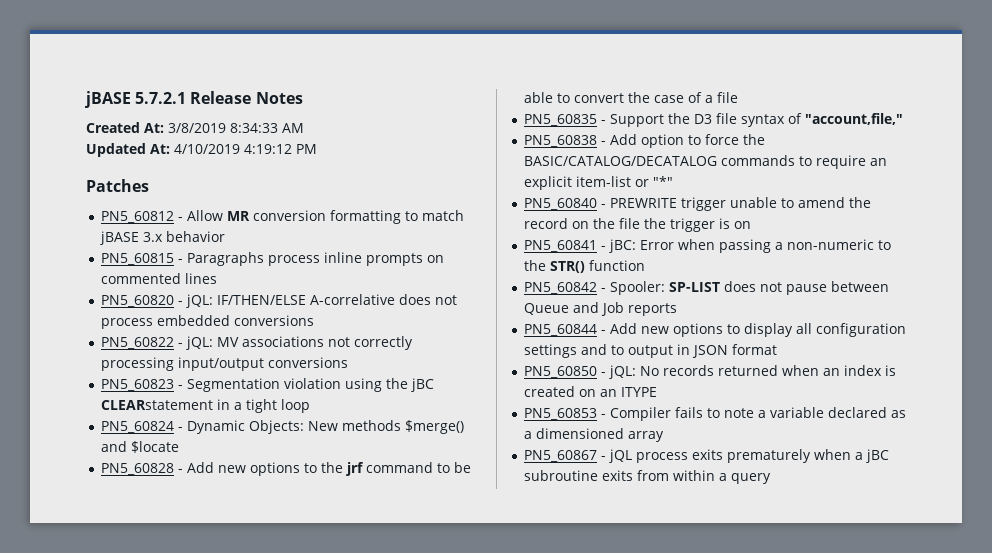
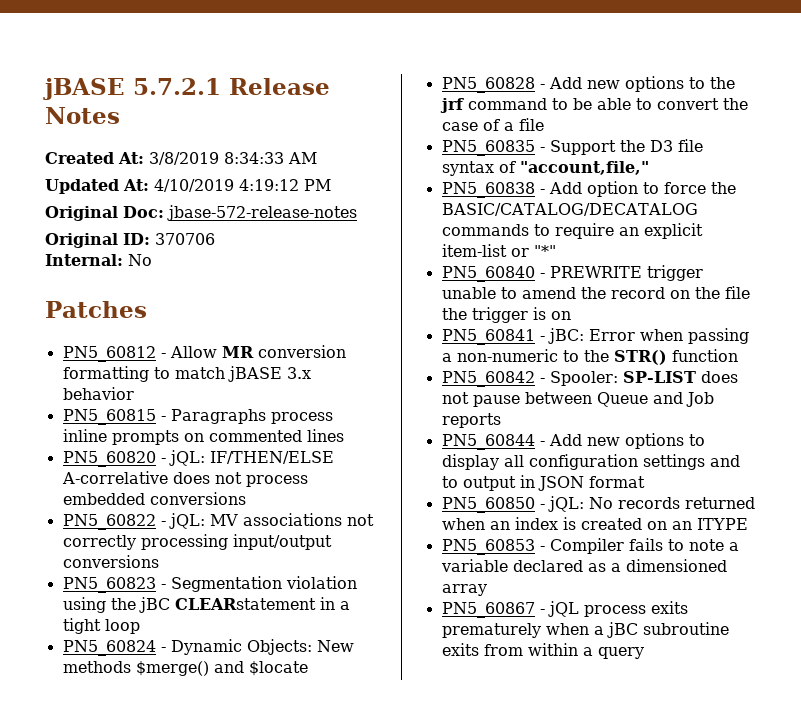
+ Original Doc: jbase-572-release-notes
+ Original ID: 370706
+ Internal: No

